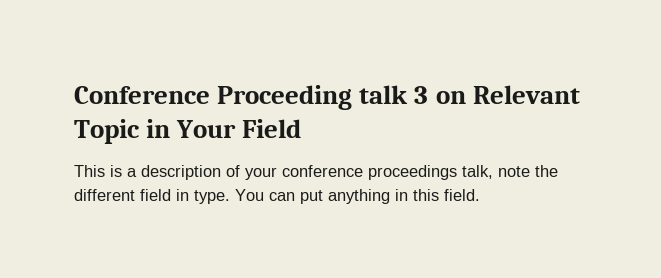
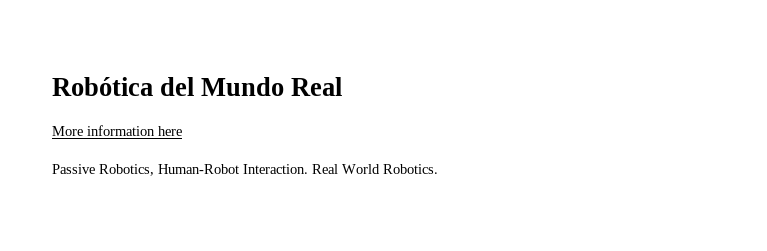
- Conference Proceeding talk 3 on Relevant Topic in Your Field
- This is a description of your conference proceedings talk, note the different field in type. You can put anything in this field.
+ Robótica del Mundo Real
+ More information here
+ Passive Robotics, Human-Robot Interaction. Real World Robotics.

